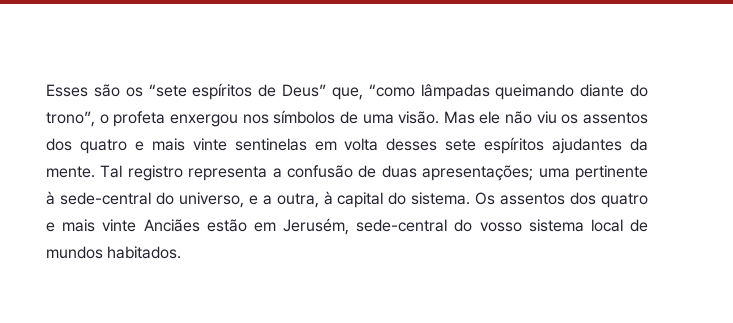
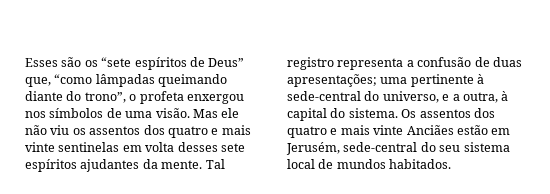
- Os assentos dos quatro e mais vinte Anciães estão em Jerusém, sede-central do vosso sistema local de mundos habitados.
+ Os assentos dos quatro e mais vinte Anciães estão em Jerusém, sede-central do seu sistema local de mundos habitados.

